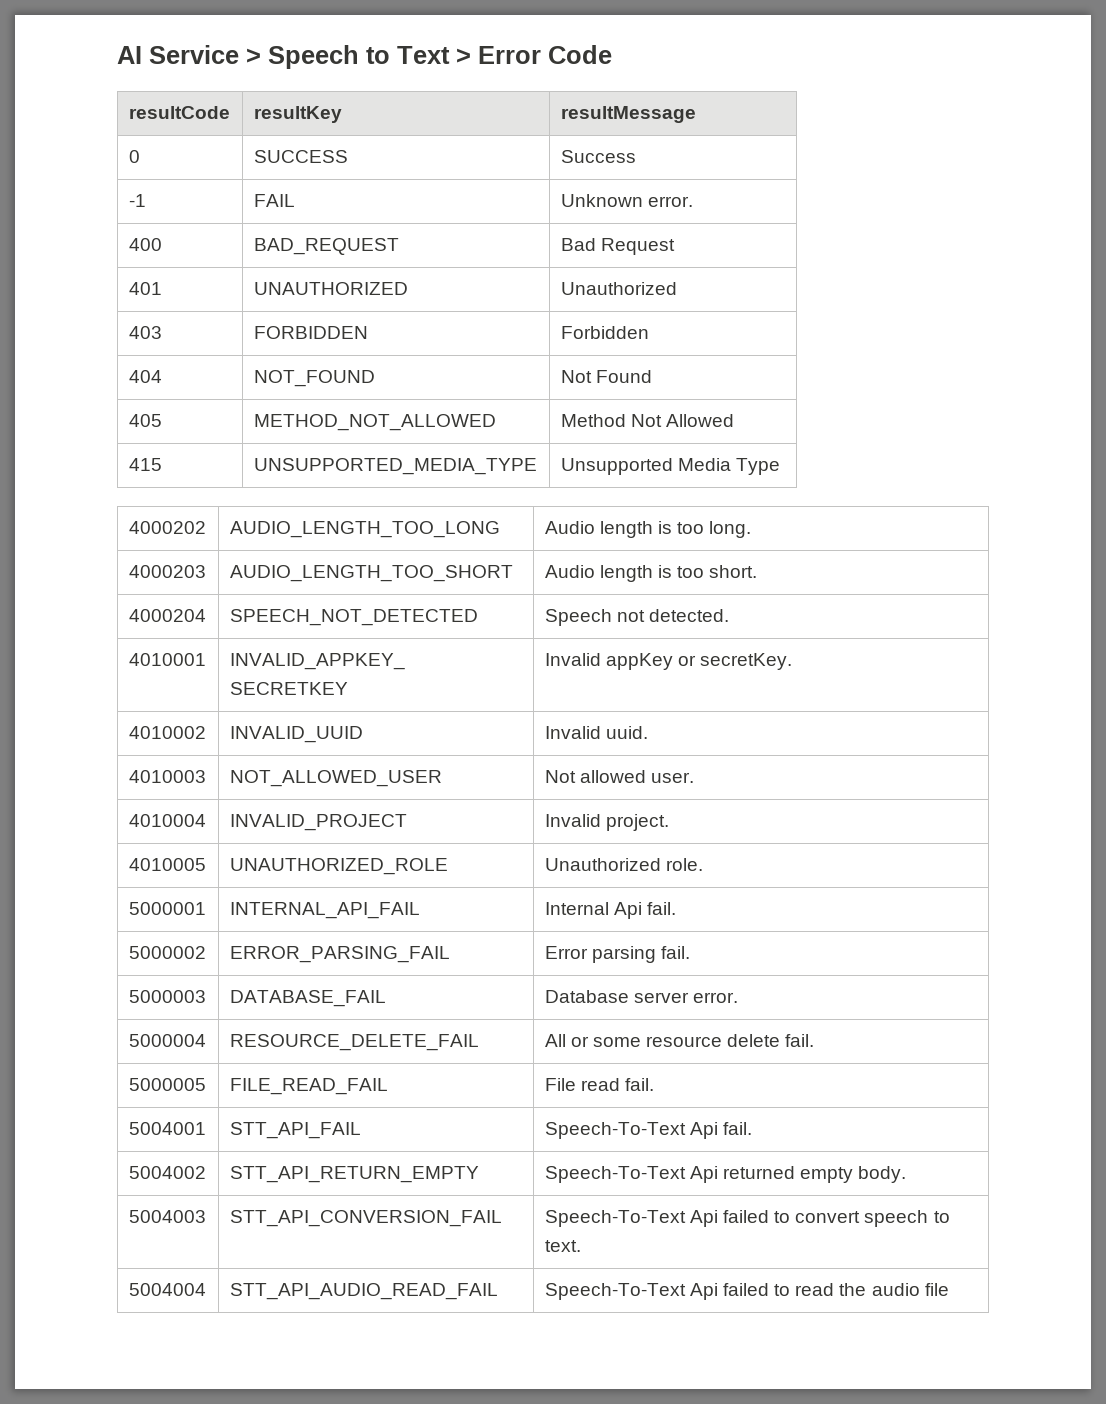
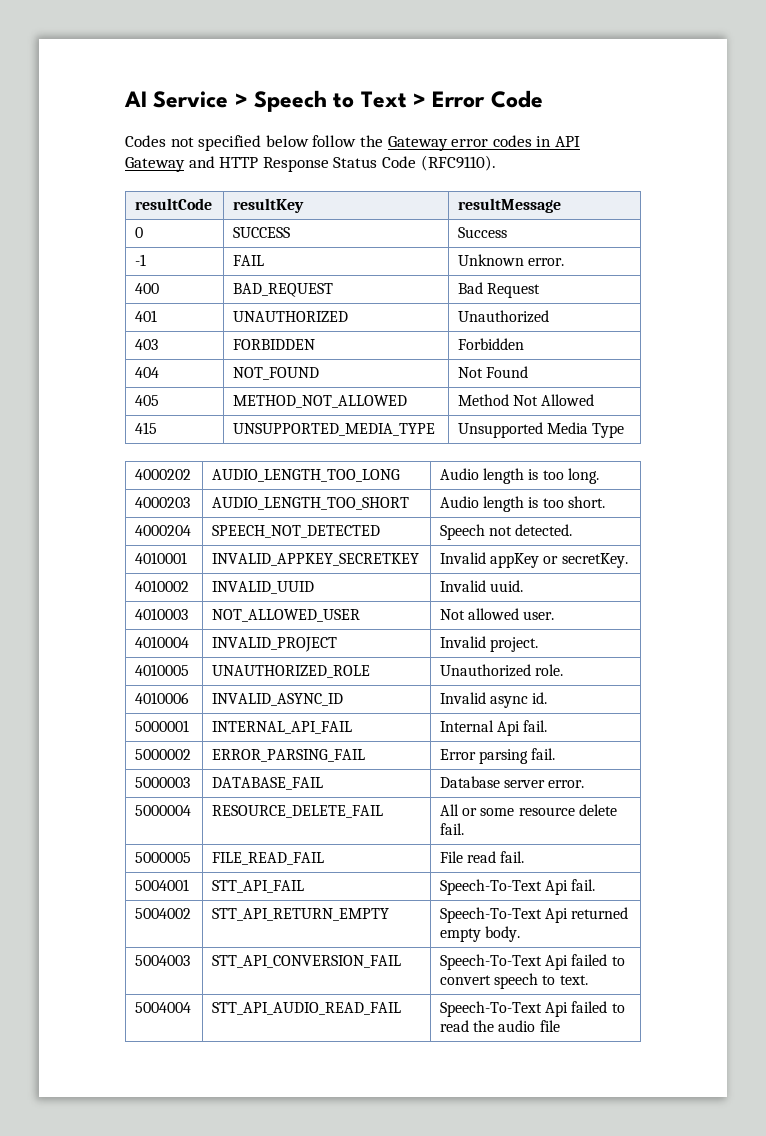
+ Codes not specified below follow the Gateway error codes in API Gateway and HTTP Response Status Code (RFC9110).
+ 4010006 | INVALID_ASYNC_ID | Invalid async id.

